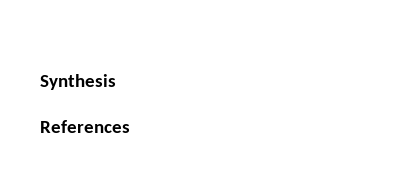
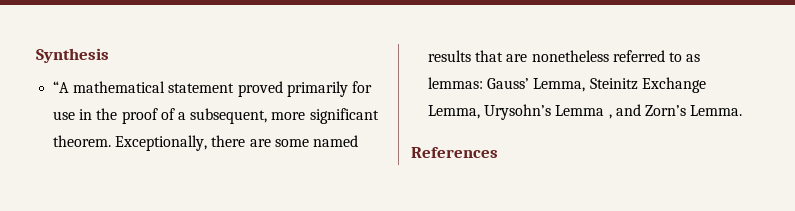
+ “A mathematical statement proved primarily for use in the proof of a subsequent, more significant theorem. Exceptionally, there are some named results that are nonetheless referred to as lemmas: Gauss’ Lemma, Steinitz Exchange Lemma, Urysohn’s Lemma , and Zorn’s Lemma.

